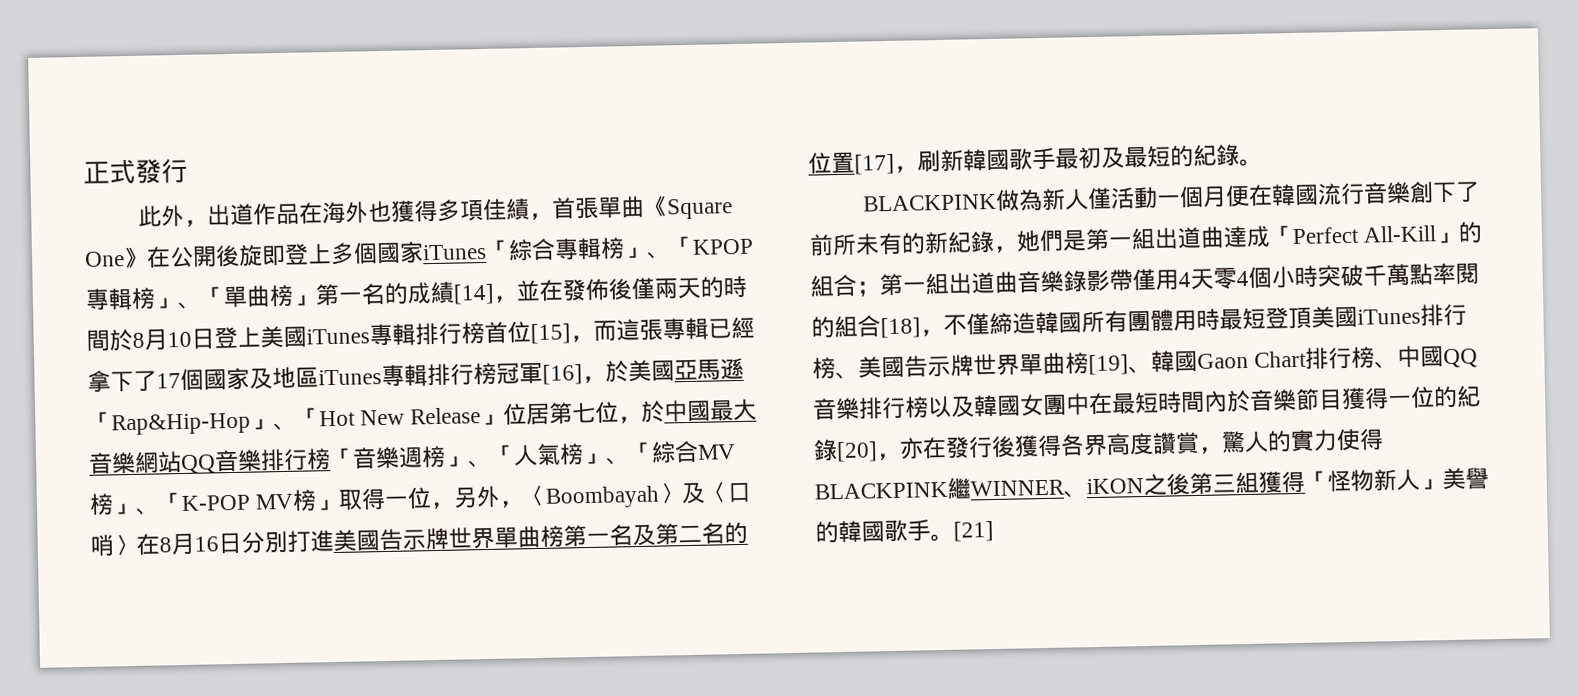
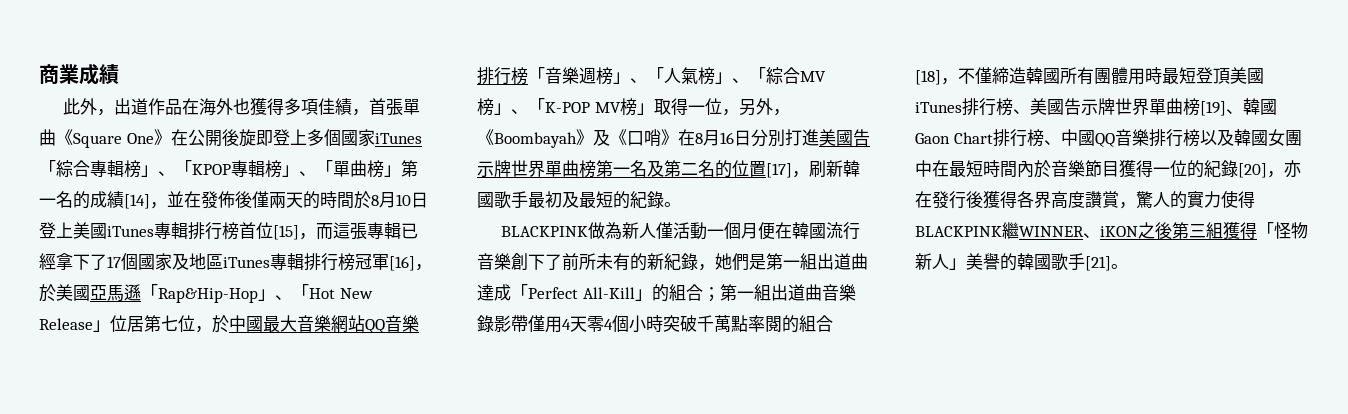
- 正式發行
+ 商業成績
- 此外，出道作品在海外也獲得多項佳績，首張單曲《Square One》在公開後旋即登上多個國家iTunes「綜合專輯榜」、「KPOP專輯榜」、「單曲榜」第一名的成績[14]，並在發佈後僅兩天的時間於8月10日登上美國iTunes專輯排行榜首位[15]，而這張專輯已經拿下了17個國家及地區iTunes專輯排行榜冠軍[16]，於美國亞馬遜「Rap&Hip-Hop」、「Hot New Release」位居第七位，於中國最大音樂網站QQ音樂排行榜「音樂週榜」、「人氣榜」、「綜合MV榜」、「K-POP MV榜」取得一位，另外，〈Boombayah〉及〈口哨〉在8月16日分別打進美國告示牌世界單曲榜第一名及第二名的位置[17]，刷新韓國歌手最初及最短的紀錄。
+ 此外，出道作品在海外也獲得多項佳績，首張單曲《Square One》在公開後旋即登上多個國家iTunes「綜合專輯榜」、「KPOP專輯榜」、「單曲榜」第一名的成績[14]，並在發佈後僅兩天的時間於8月10日登上美國iTunes專輯排行榜首位[15]，而這張專輯已經拿下了17個國家及地區iTunes專輯排行榜冠軍[16]，於美國亞馬遜「Rap&Hip-Hop」、「Hot New Release」位居第七位，於中國最大音樂網站QQ音樂排行榜「音樂週榜」、「人氣榜」、「綜合MV榜」、「K-POP MV榜」取得一位，另外，《Boombayah》及《口哨》在8月16日分別打進美國告示牌世界單曲榜第一名及第二名的位置[17]，刷新韓國歌手最初及最短的紀錄。
- 第一組出道曲音樂錄影帶僅用4天零4個小時突破千萬點率閱的組合[18]，不僅締造韓國所有團體用時最短登頂美國iTunes排行榜、美國告示牌世界單曲榜[19]、韓國Gaon Chart排行榜、中國QQ音樂排行榜以及韓國女團中在最短時間內於音樂節目獲得一位的紀錄[20]，亦在發行後獲得各界高度讚賞，驚人的實力使得BLACKPINK繼WINNER、iKON之後第三組獲得「怪物新人」美譽的韓國歌手。[21]
+ 第一組出道曲音樂錄影帶僅用4天零4個小時突破千萬點率閱的組合[18]，不僅締造韓國所有團體用時最短登頂美國iTunes排行榜、美國告示牌世界單曲榜[19]、韓國Gaon Chart排行榜、中國QQ音樂排行榜以及韓國女團中在最短時間內於音樂節目獲得一位的紀錄[20]，亦在發行後獲得各界高度讚賞，驚人的實力使得BLACKPINK繼WINNER、iKON之後第三組獲得「怪物新人」美譽的韓國歌手[21]。

